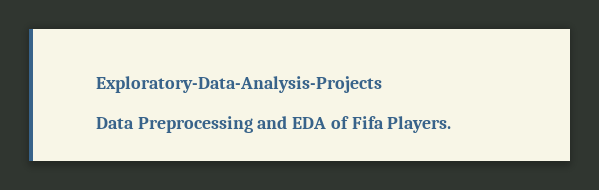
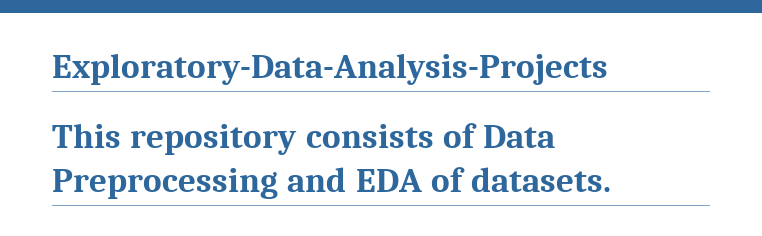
- Data Preprocessing and EDA of Fifa Players.
+ This repository consists of Data Preprocessing and EDA of datasets.

